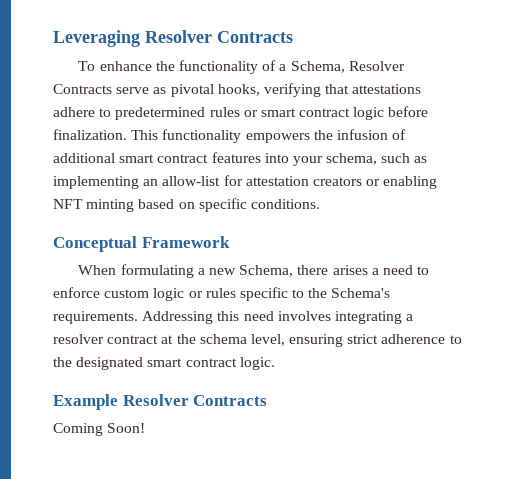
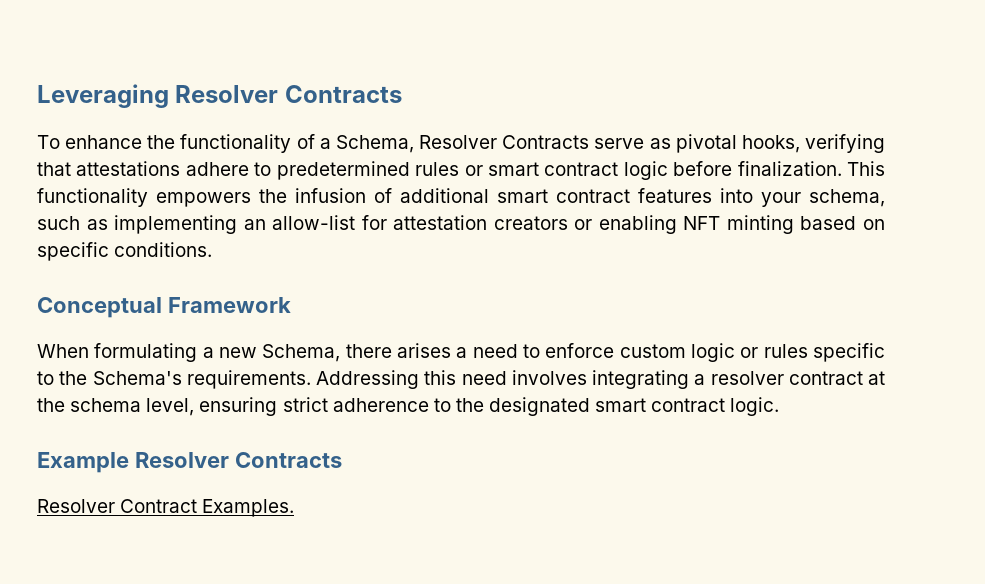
- Coming Soon!
+ Resolver Contract Examples.

